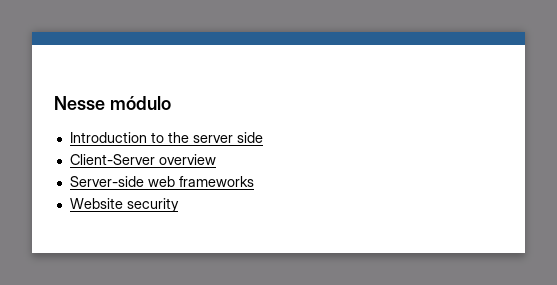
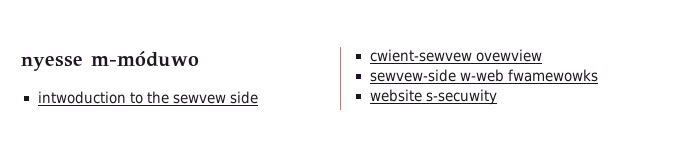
- Nesse módulo
- Introduction to the server side
+ nyesse m-móduwo
+ intwoduction to the sewvew side
- Client-Server overview
- Server-side web frameworks
- Website security
+ cwient-sewvew ovewview
+ sewvew-side w-web fwamewowks
+ website s-secuwity

